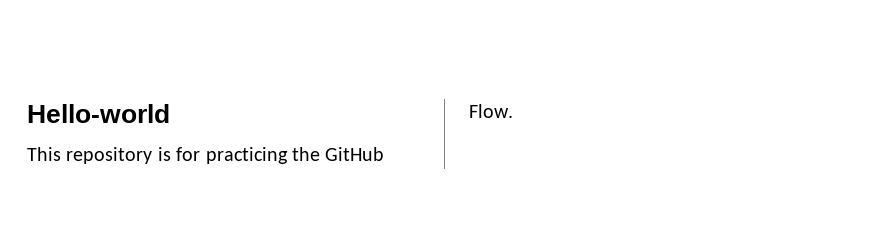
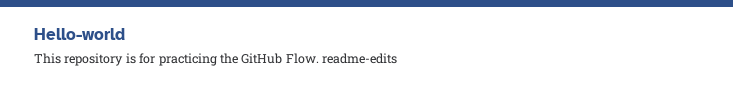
- This repository is for practicing the GitHub Flow.
+ This repository is for practicing the GitHub Flow. readme-edits

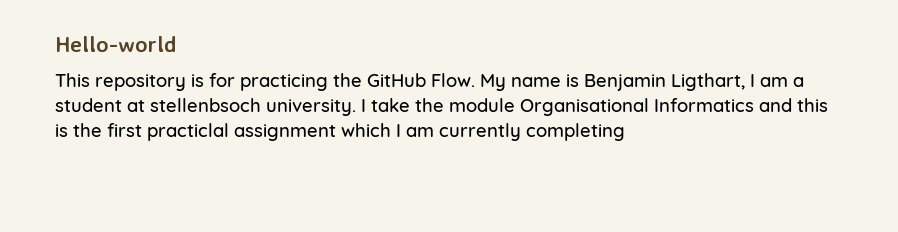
- This repository is for practicing the GitHub Flow. readme-edits
+ This repository is for practicing the GitHub Flow. My name is Benjamin Ligthart, I am a student at stellenbsoch university. I take the module Organisational Informatics and this is the first practiclal assignment which I am currently completing

